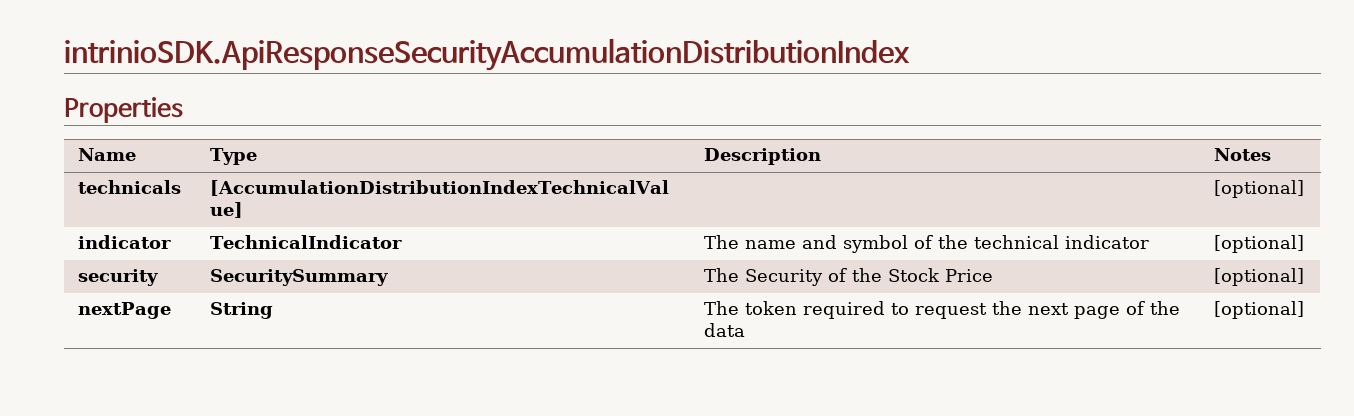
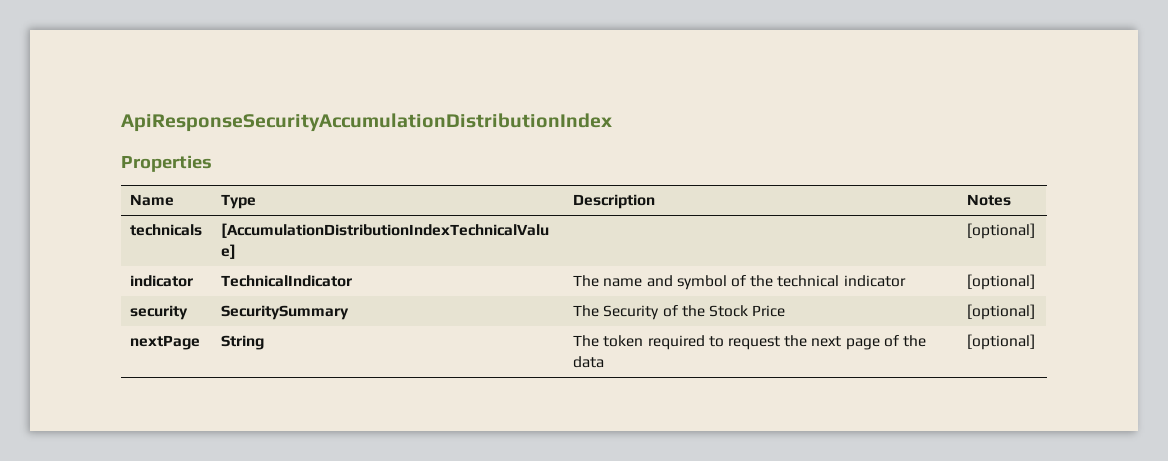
- intrinioSDK.ApiResponseSecurityAccumulationDistributionIndex
+ ApiResponseSecurityAccumulationDistributionIndex

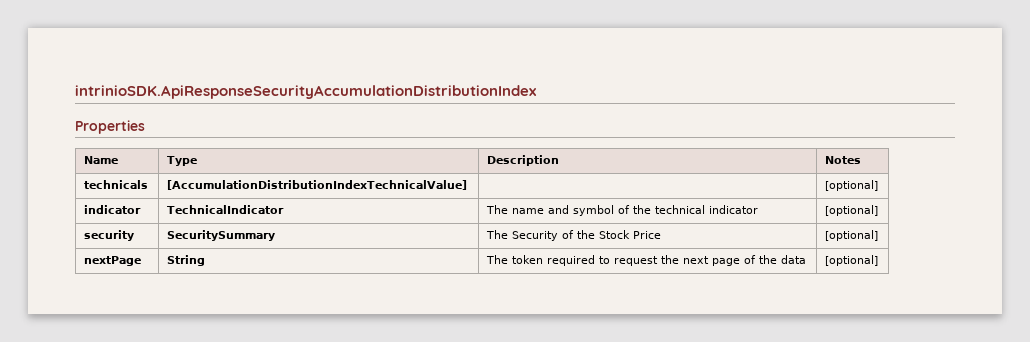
- ApiResponseSecurityAccumulationDistributionIndex
+ intrinioSDK.ApiResponseSecurityAccumulationDistributionIndex

